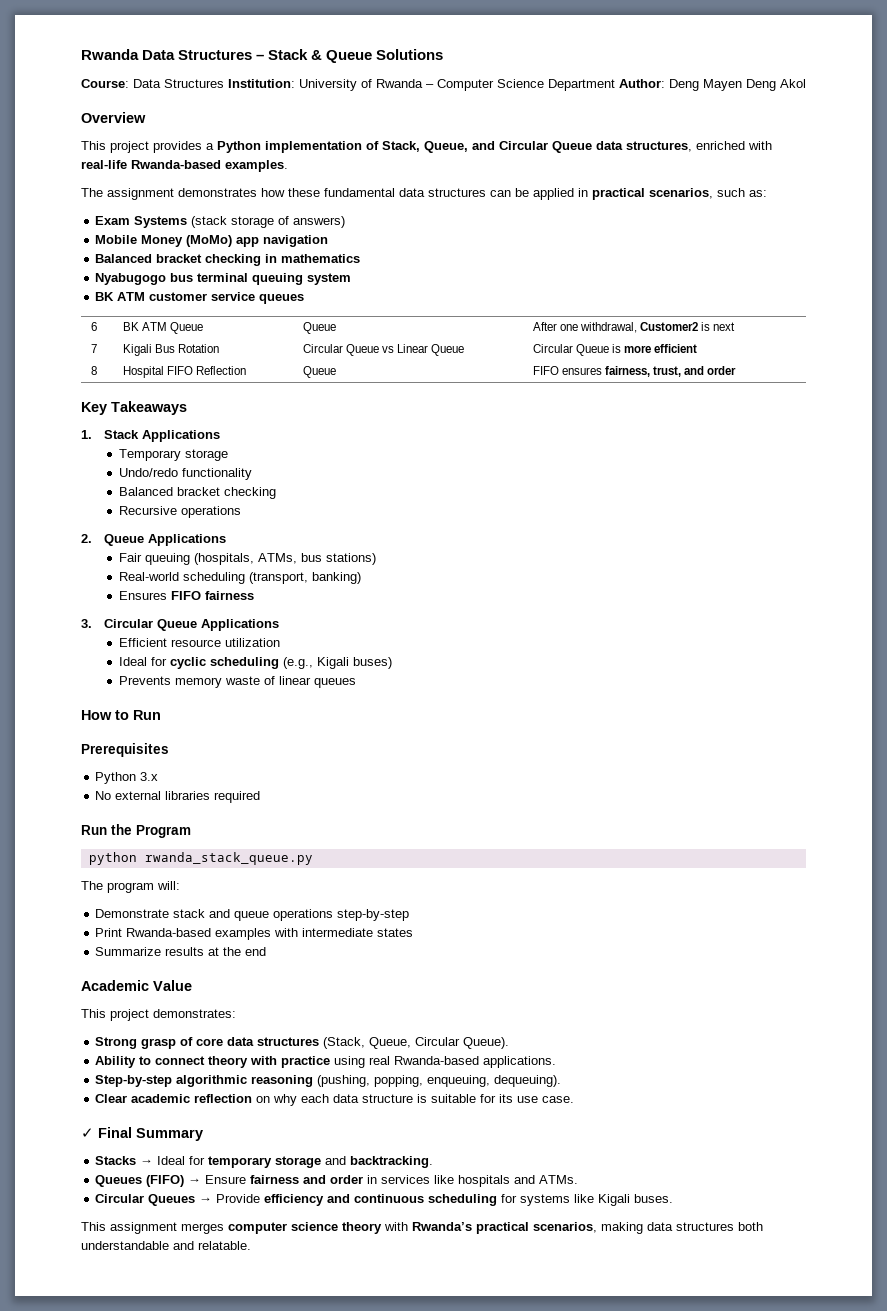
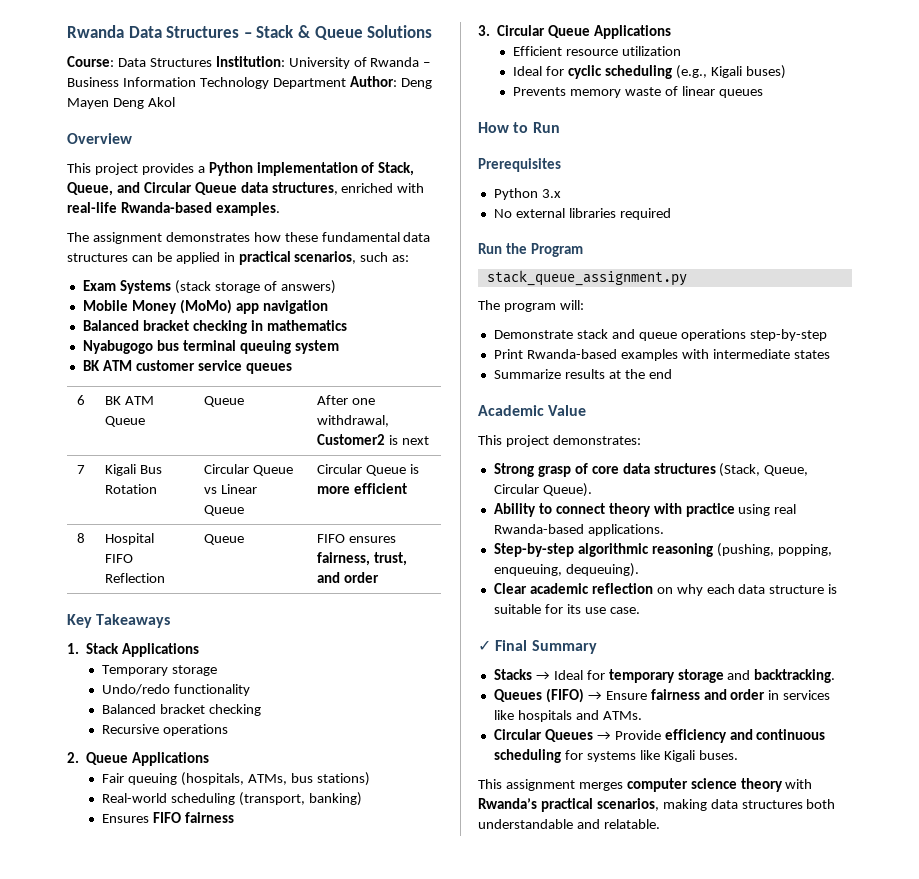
- Course: Data Structures Institution: University of Rwanda – Computer Science Department Author: Deng Mayen Deng Akol
+ Course: Data Structures Institution: University of Rwanda – Business Information Technology Department Author: Deng Mayen Deng Akol
- python rwanda_stack_queue.py
+ stack_queue_assignment.py

